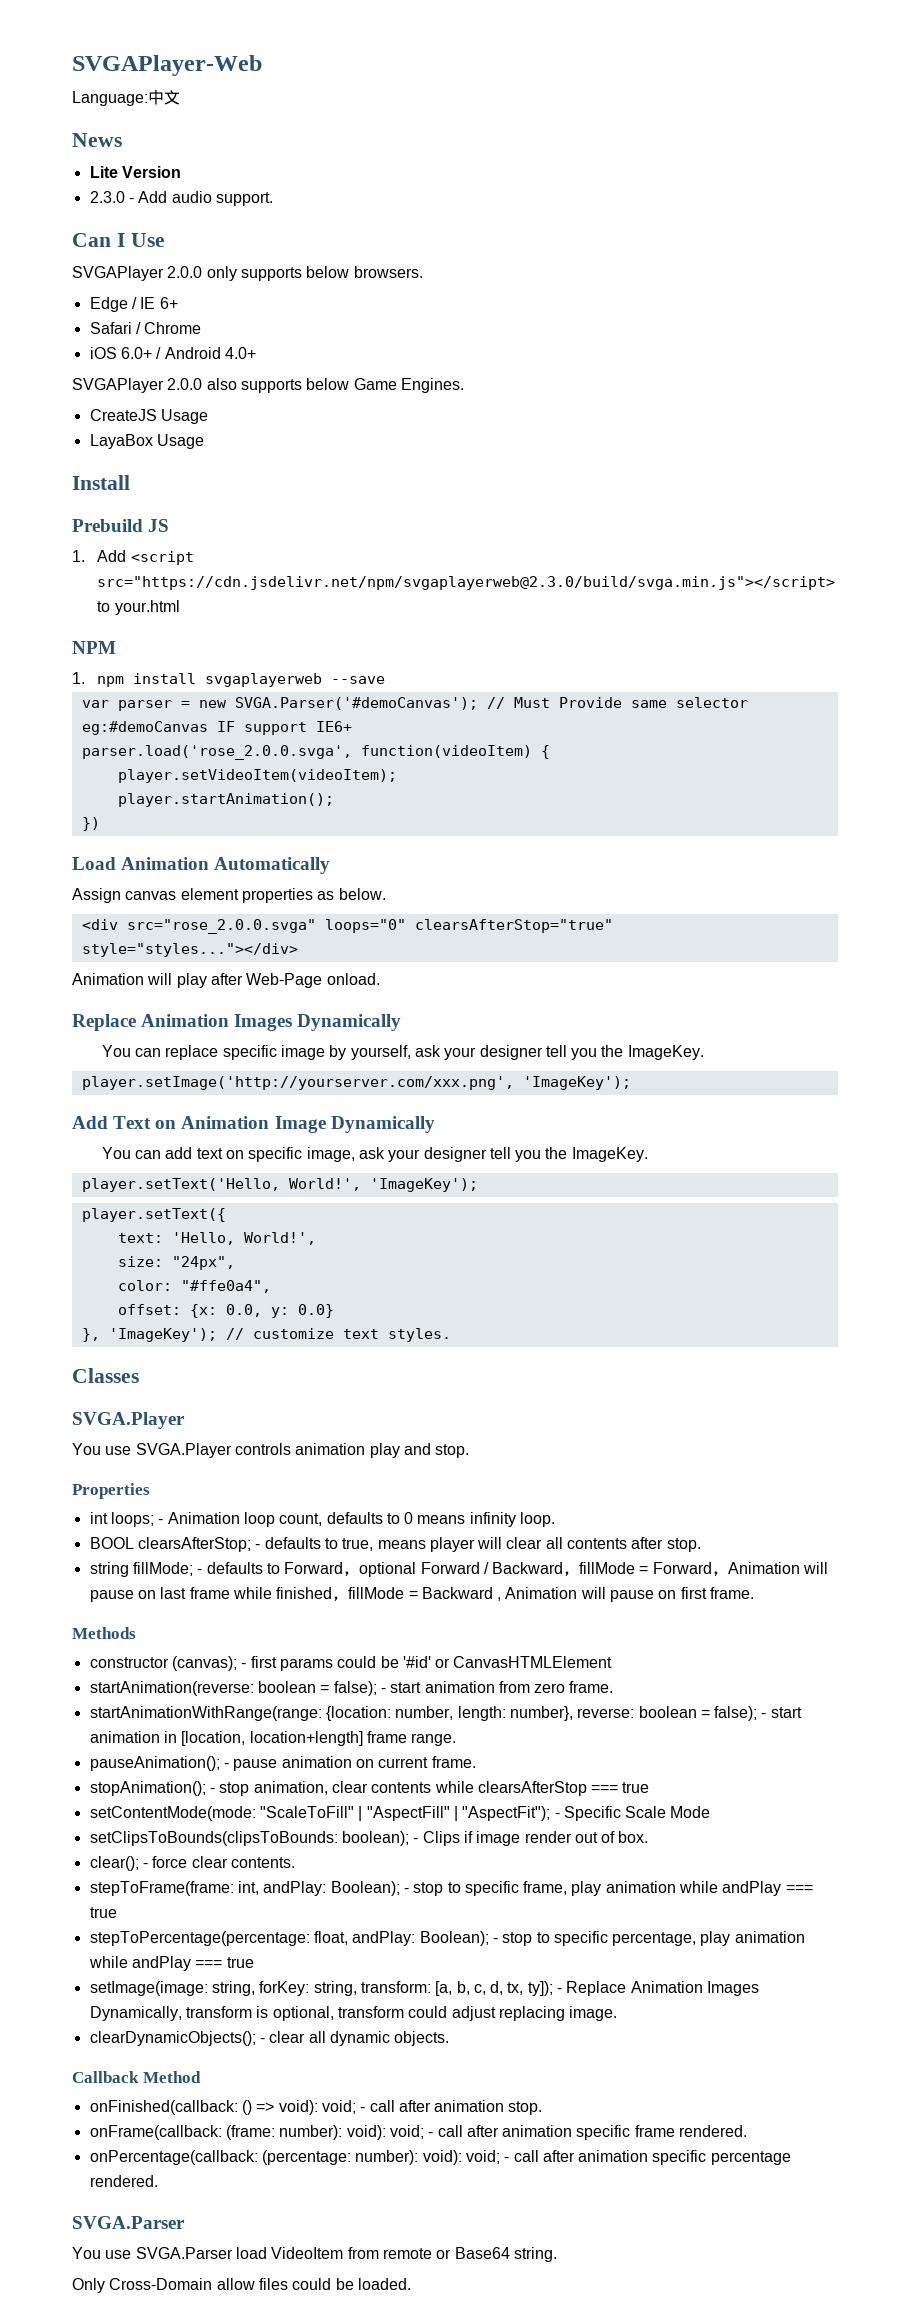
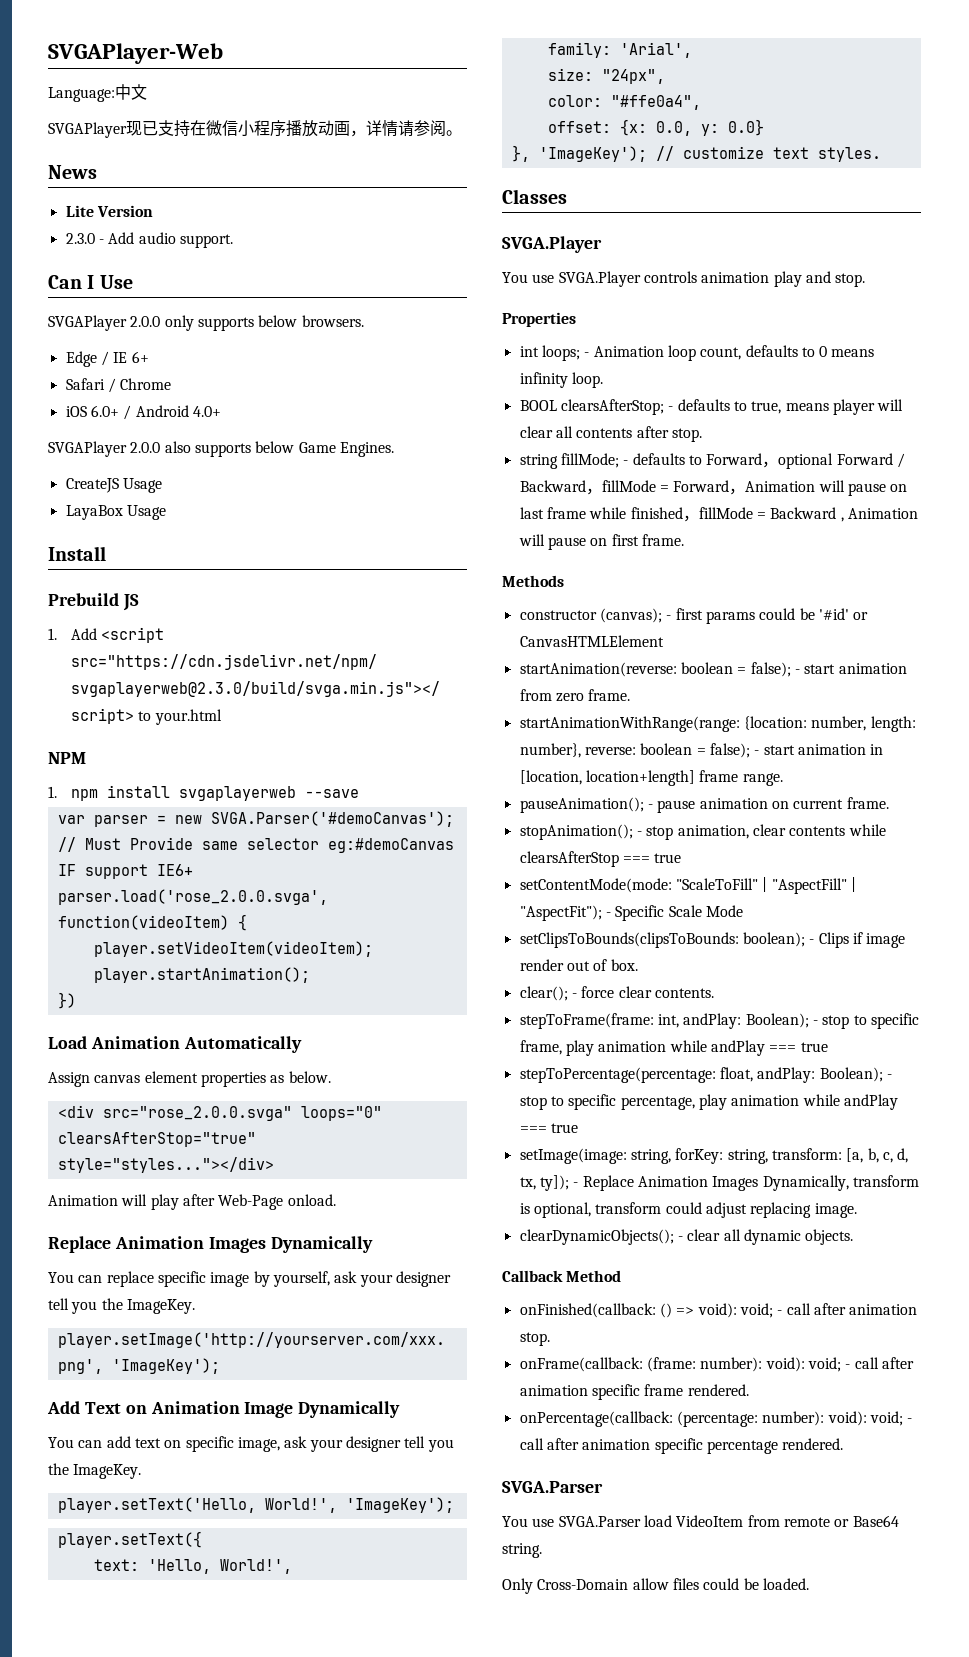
+ SVGAPlayer现已支持在微信小程序播放动画，详情请参阅。
+ family: 'Arial',

